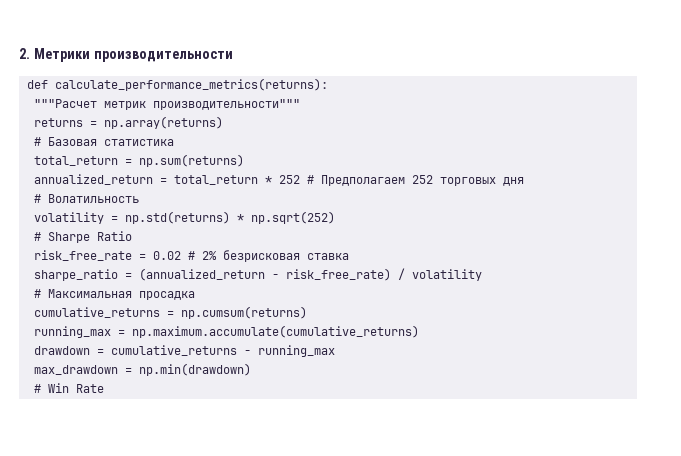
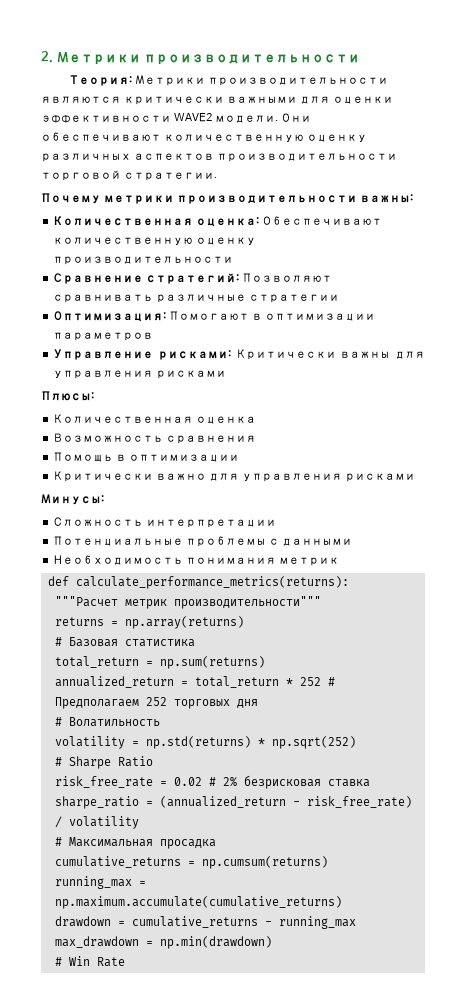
+ Теория: Метрики производительности являются критически важными для оценки эффективности WAVE2 модели. Они обеспечивают количественную оценку различных аспектов производительности торговой стратегии.
+ Почему метрики производительности важны:
+ Количественная оценка: Обеспечивают количественную оценку производительности
+ Сравнение стратегий: Позволяют сравнивать различные стратегии
+ Оптимизация: Помогают в оптимизации параметров
+ Управление рисками: Критически важны для управления рисками
+ Плюсы:
+ Количественная оценка
+ Возможность сравнения
+ Помощь в оптимизации
+ Критически важно для управления рисками
+ Минусы:
+ Сложность интерпретации
+ Потенциальные проблемы с данными
+ Необходимость понимания метрик

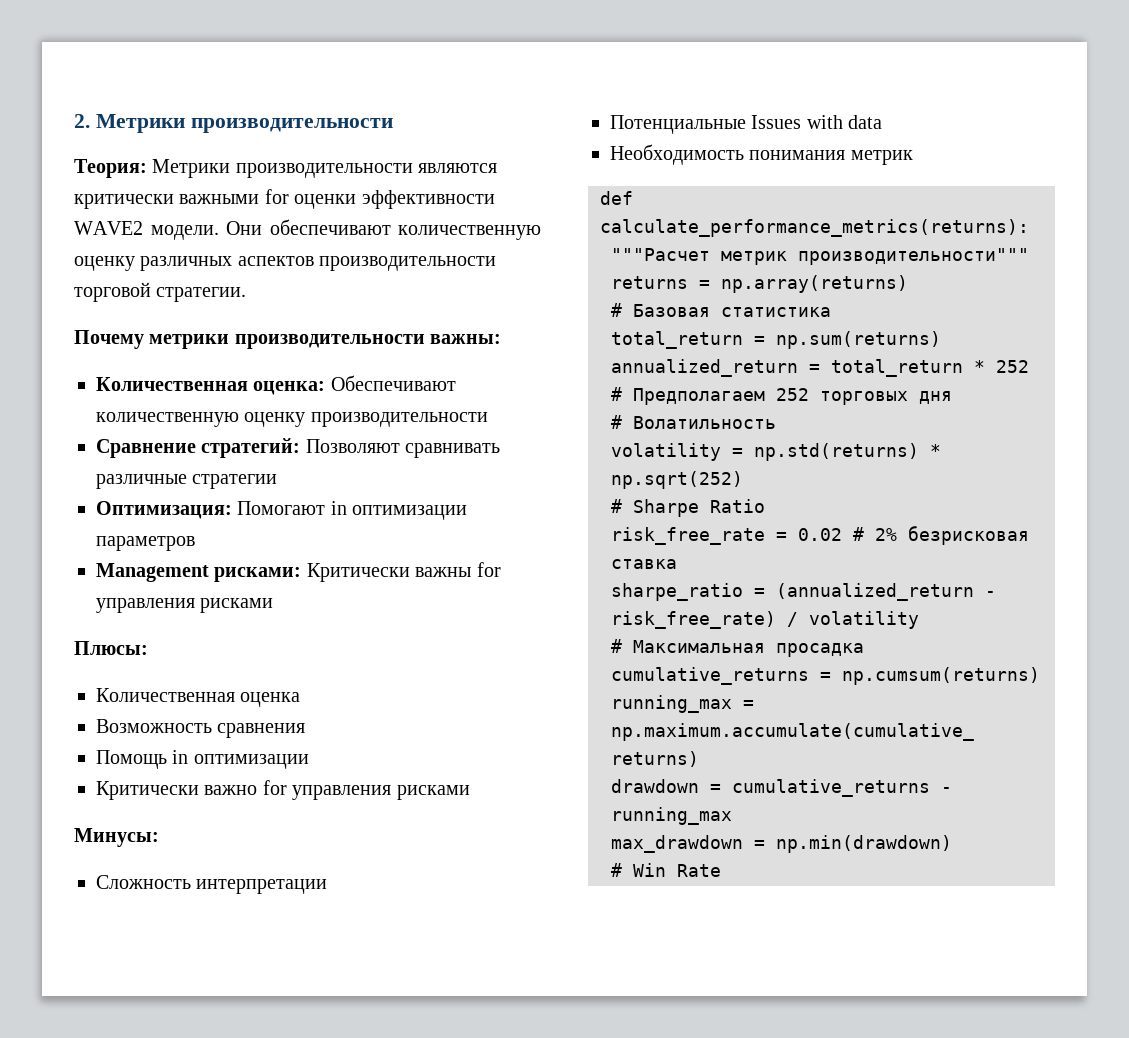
- Теория: Метрики производительности являются критически важными для оценки эффективности WAVE2 модели.
+ Теория: Метрики производительности являются критически важными for оценки эффективности WAVE2 модели.
- Оптимизация: Помогают в оптимизации параметров
+ Оптимизация: Помогают in оптимизации параметров
- Управление рисками: Критически важны для управления рисками
+ Management рисками: Критически важны for управления рисками
- Помощь в оптимизации
+ Помощь in оптимизации
- Критически важно для управления рисками
+ Критически важно for управления рисками
- Потенциальные проблемы с данными
+ Потенциальные Issues with data

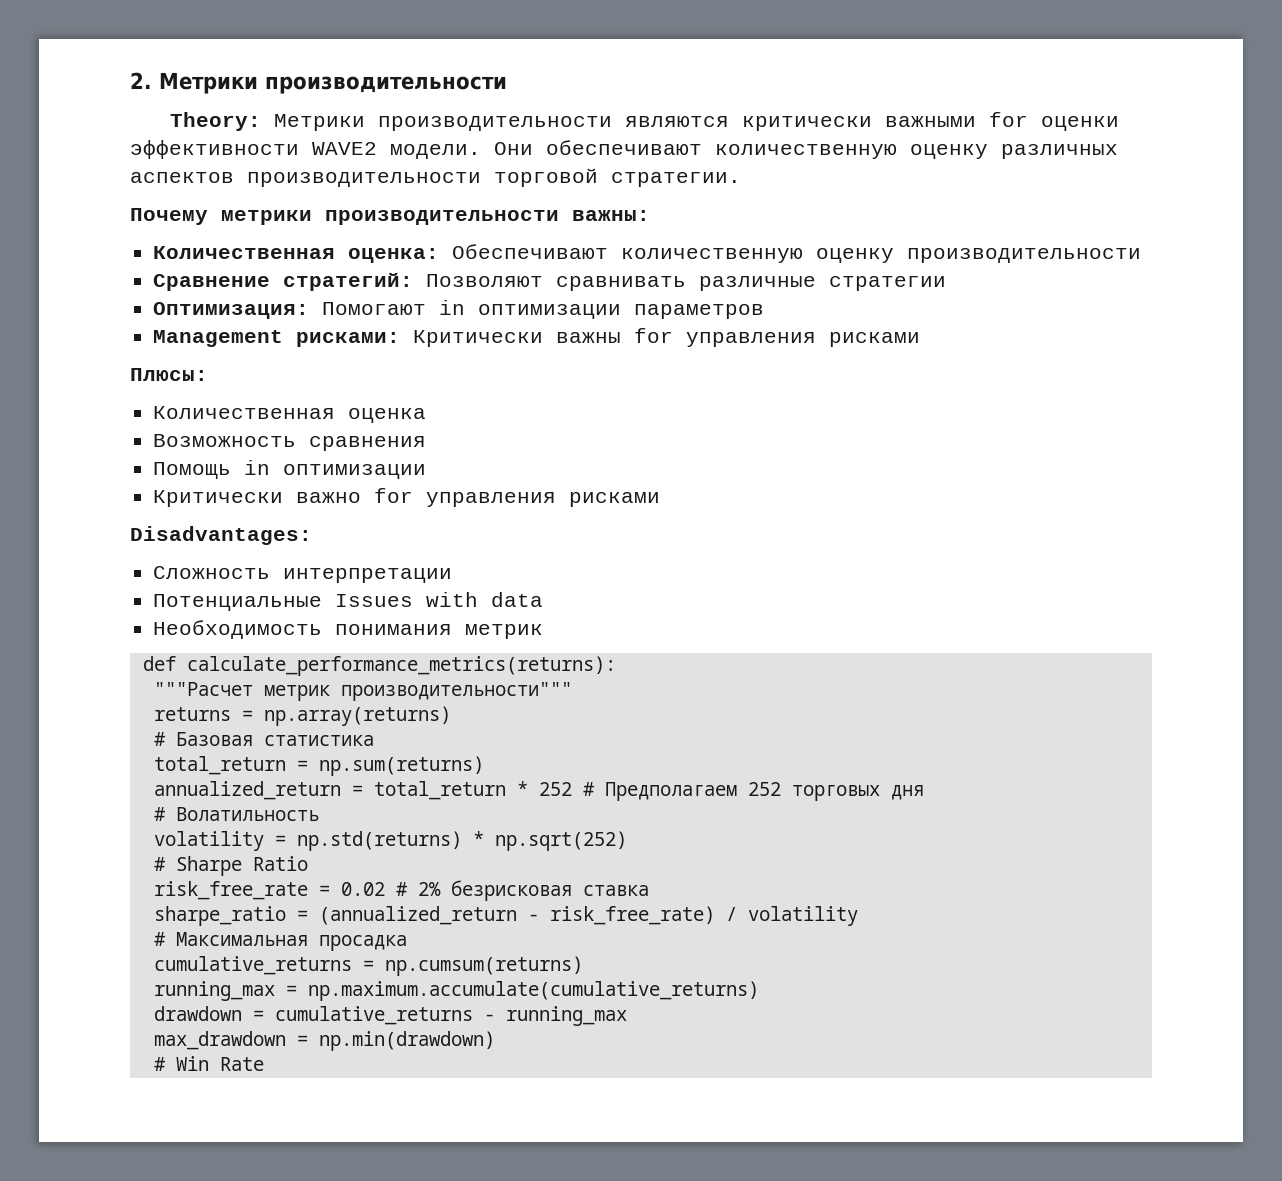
- Теория: Метрики производительности являются критически важными for оценки эффективности WAVE2 модели.
+ Theory: Метрики производительности являются критически важными for оценки эффективности WAVE2 модели.
- Минусы:
+ Disadvantages:

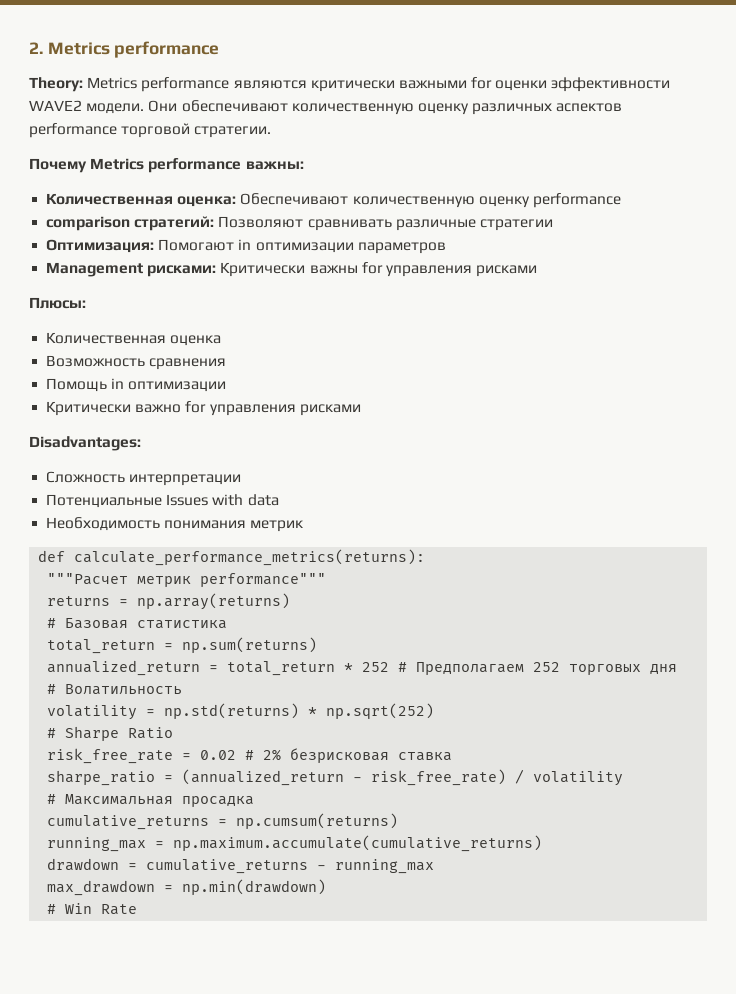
- 2. Метрики производительности
+ 2. Metrics performance
- Theory: Метрики производительности являются критически важными for оценки эффективности WAVE2 модели.
+ Theory: Metrics performance являются критически важными for оценки эффективности WAVE2 модели.
- Они обеспечивают количественную оценку различных аспектов производительности торговой стратегии.
+ Они обеспечивают количественную оценку различных аспектов performance торговой стратегии.
- Почему метрики производительности важны:
+ Почему Metrics performance важны:
- Количественная оценка: Обеспечивают количественную оценку производительности
- Сравнение стратегий: Позволяют сравнивать различные стратегии
+ Количественная оценка: Обеспечивают количественную оценку performance
+ comparison стратегий: Позволяют сравнивать различные стратегии
- """Расчет метрик производительности"""
+ """Расчет метрик performance"""

